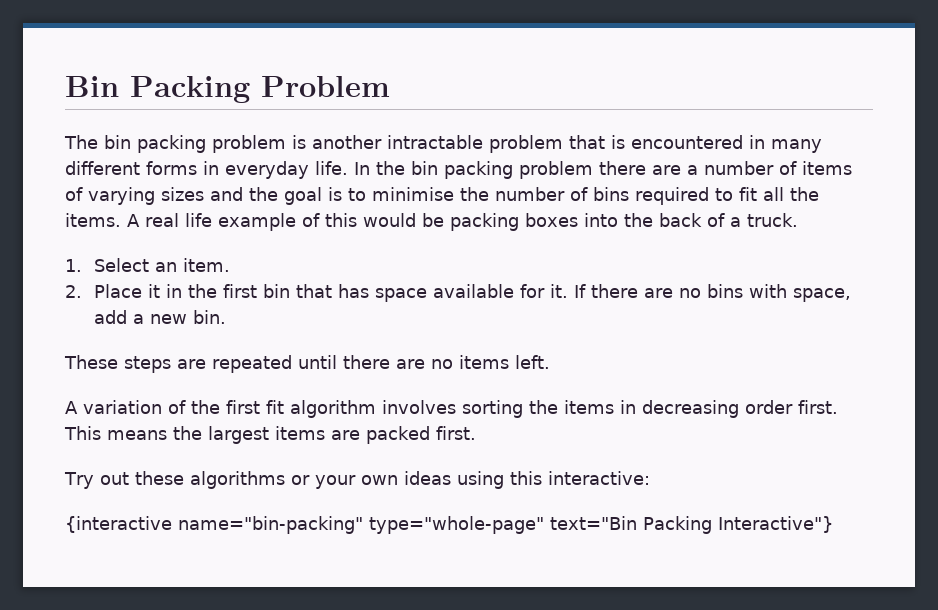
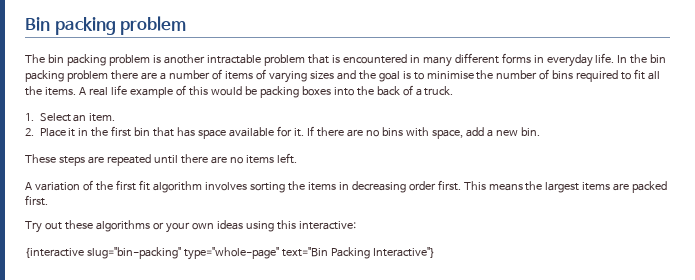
- Bin Packing Problem
+ Bin packing problem
- {interactive name="bin-packing" type="whole-page" text="Bin Packing Interactive"}
+ {interactive slug="bin-packing" type="whole-page" text="Bin Packing Interactive"}

